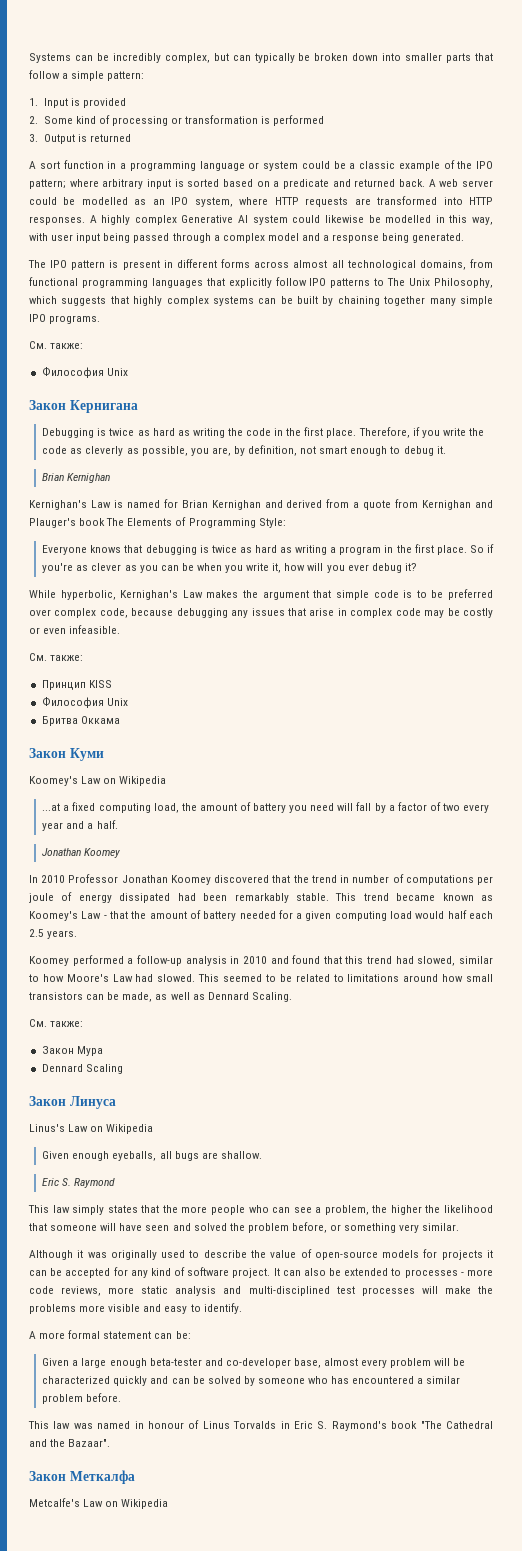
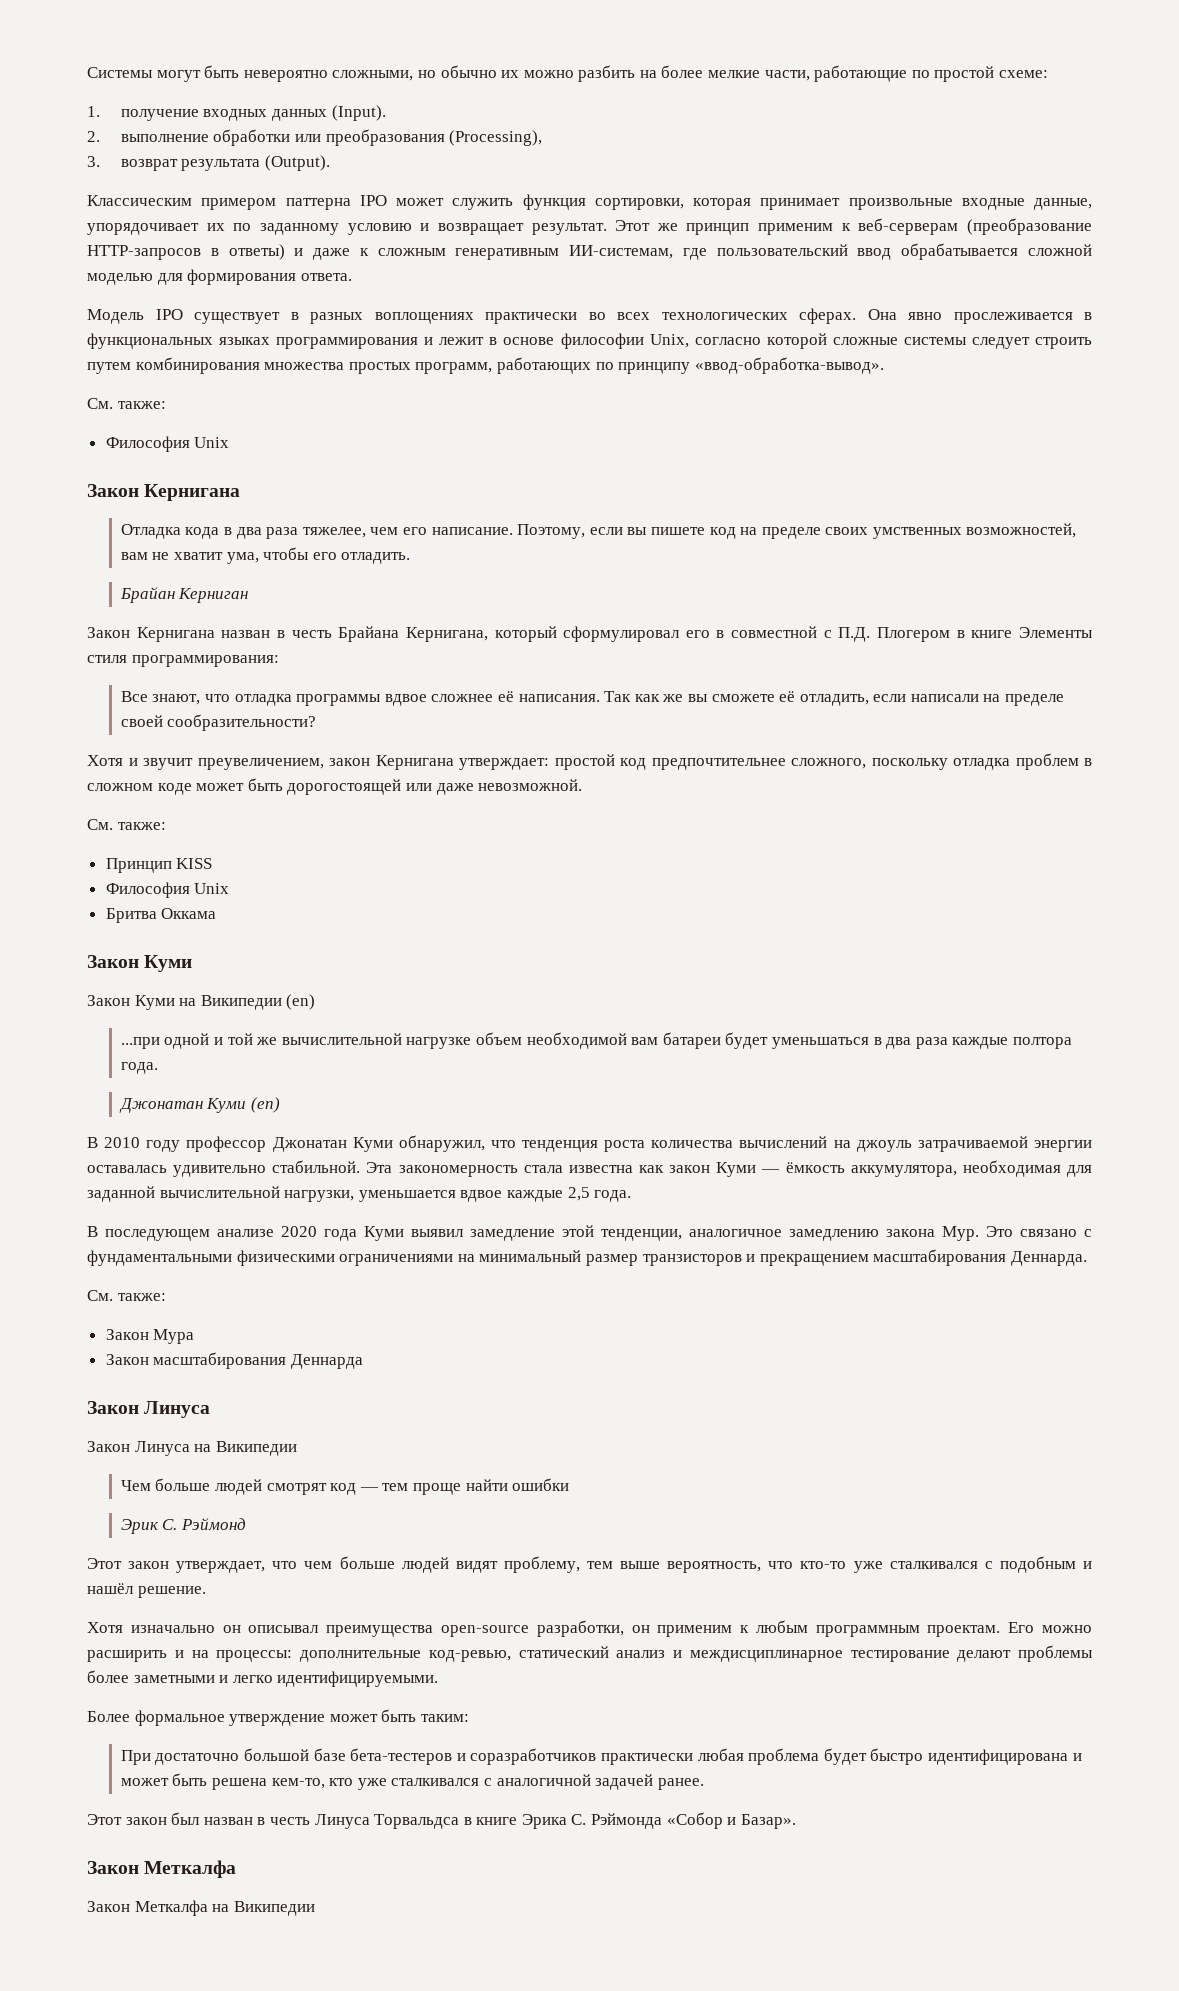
- Systems can be incredibly complex, but can typically be broken down into smaller parts that follow a simple pattern:
- 1. Input is provided
- 2. Some kind of processing or transformation is performed
- 3. Output is returned
- A sort function in a programming language or system could be a classic example of the IPO pattern; where arbitrary input is sorted based on a predicate and returned back. A web server could be modelled as an IPO system, where HTTP requests are transformed into HTTP responses. A highly complex Generative AI system could likewise be modelled in this way, with user input being passed through a complex model and a response being generated.
- The IPO pattern is present in different forms across almost all technological domains, from functional programming languages that explicitly follow IPO patterns to The Unix Philosophy, which suggests that highly complex systems can be built by chaining together many simple IPO programs.
+ Системы могут быть невероятно сложными, но обычно их можно разбить на более мелкие части, работающие по простой схеме:
+ 1. получение входных данных (Input).
+ 2. выполнение обработки или преобразования (Processing),
+ 3. возврат результата (Output).
+ Классическим примером паттерна IPO может служить функция сортировки, которая принимает произвольные входные данные, упорядочивает их по заданному условию и возвращает результат. Этот же принцип применим к веб-серверам (преобразование HTTP-запросов в ответы) и даже к сложным генеративным ИИ-системам, где пользовательский ввод обрабатывается сложной моделью для формирования ответа.
+ Модель IPO существует в разных воплощениях практически во всех технологических сферах. Она явно прослеживается в функциональных языках программирования и лежит в основе философии Unix, согласно которой сложные системы следует строить путем комбинирования множества простых программ, работающих по принципу «ввод-обработка-вывод».
- Debugging is twice as hard as writing the code in the first place. Therefore, if you write the code as cleverly as possible, you are, by definition, not smart enough to debug it.
- Brian Kernighan
- Kernighan's Law is named for Brian Kernighan and derived from a quote from Kernighan and Plauger's book The Elements of Programming Style:
- Everyone knows that debugging is twice as hard as writing a program in the first place. So if you're as clever as you can be when you write it, how will you ever debug it?
- While hyperbolic, Kernighan's Law makes the argument that simple code is to be preferred over complex code, because debugging any issues that arise in complex code may be costly or even infeasible.
+ Отладка кода в два раза тяжелее, чем его написание. Поэтому, если вы пишете код на пределе своих умственных возможностей, вам не хватит ума, чтобы его отладить.
+ Брайан Керниган
+ Закон Кернигана назван в честь Брайана Кернигана, который сформулировал его в совместной с П.Д. Плогером в книге Элементы стиля программирования:
+ Все знают, что отладка программы вдвое сложнее её написания. Так как же вы сможете её отладить, если написали на пределе своей сообразительности?
+ Хотя и звучит преувеличением, закон Кернигана утверждает: простой код предпочтительнее сложного, поскольку отладка проблем в сложном коде может быть дорогостоящей или даже невозможной.
- Koomey's Law on Wikipedia
- ...at a fixed computing load, the amount of battery you need will fall by a factor of two every year and a half.
- Jonathan Koomey
- In 2010 Professor Jonathan Koomey discovered that the trend in number of computations per joule of energy dissipated had been remarkably stable. This trend became known as Koomey's Law - that the amount of battery needed for a given computing load would half each 2.5 years.
- Koomey performed a follow-up analysis in 2010 and found that this trend had slowed, similar to how Moore's Law had slowed. This seemed to be related to limitations around how small transistors can be made, as well as Dennard Scaling.
+ Закон Куми на Википедии (en)
+ ...при одной и той же вычислительной нагрузке объем необходимой вам батареи будет уменьшаться в два раза каждые полтора года.
+ Джонатан Куми (en)
+ В 2010 году профессор Джонатан Куми обнаружил, что тенденция роста количества вычислений на джоуль затрачиваемой энергии оставалась удивительно стабильной. Эта закономерность стала известна как закон Куми — ёмкость аккумулятора, необходимая для заданной вычислительной нагрузки, уменьшается вдвое каждые 2,5 года.
+ В последующем анализе 2020 года Куми выявил замедление этой тенденции, аналогичное замедлению закона Мур. Это связано с фундаментальными физическими ограничениями на минимальный размер транзисторов и прекращением масштабирования Деннарда.
- Dennard Scaling
+ Закон масштабирования Деннарда
- Linus's Law on Wikipedia
- Given enough eyeballs, all bugs are shallow.
- Eric S. Raymond
- This law simply states that the more people who can see a problem, the higher the likelihood that someone will have seen and solved the problem before, or something very similar.
- Although it was originally used to describe the value of open-source models for projects it can be accepted for any kind of software project. It can also be extended to processes - more code reviews, more static analysis and multi-disciplined test processes will make the problems more visible and easy to identify.
- A more formal statement can be:
- Given a large enough beta-tester and co-developer base, almost every problem will be characterized quickly and can be solved by someone who has encountered a similar problem before.
- This law was named in honour of Linus Torvalds in Eric S. Raymond's book "The Cathedral and the Bazaar".
+ Закон Линуса на Википедии
+ Чем больше людей смотрят код — тем проще найти ошибки
+ Эрик С. Рэймонд
+ Этот закон утверждает, что чем больше людей видят проблему, тем выше вероятность, что кто-то уже сталкивался с подобным и нашёл решение.
+ Хотя изначально он описывал преимущества open-source разработки, он применим к любым программным проектам. Его можно расширить и на процессы: дополнительные код-ревью, статический анализ и междисциплинарное тестирование делают проблемы более заметными и легко идентифицируемыми.
+ Более формальное утверждение может быть таким:
+ При достаточно большой базе бета-тестеров и соразработчиков практически любая проблема будет быстро идентифицирована и может быть решена кем-то, кто уже сталкивался с аналогичной задачей ранее.
+ Этот закон был назван в честь Линуса Торвальдса в книге Эрика С. Рэймонда «Собор и Базар».
  Закон Меткалфа
- Metcalfe's Law on Wikipedia
+ Закон Меткалфа на Википедии

